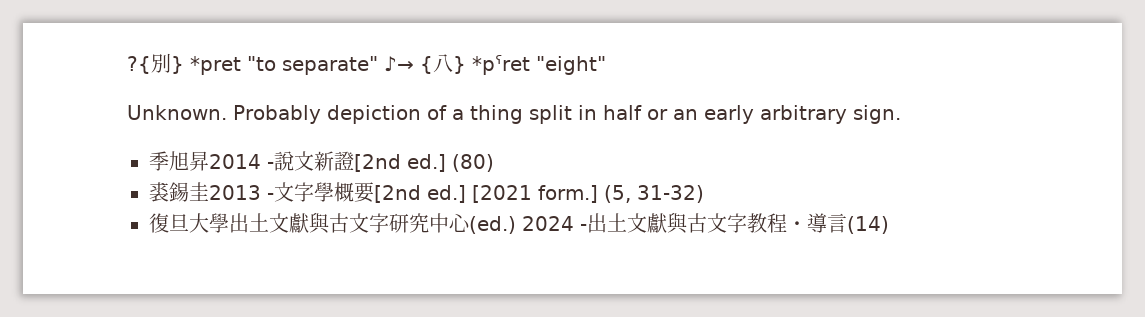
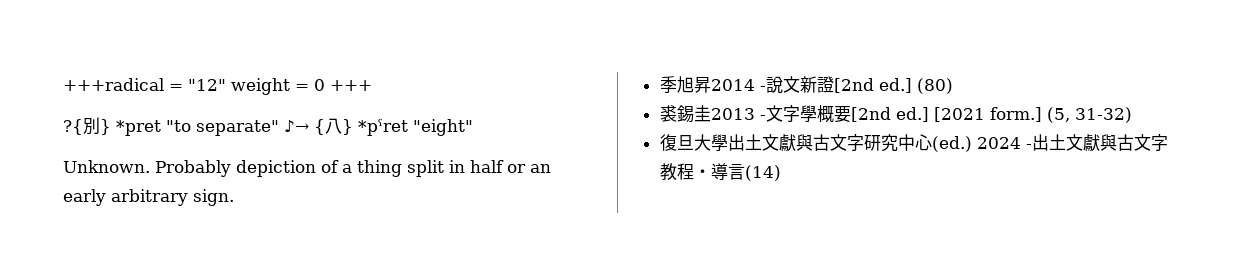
+ +++radical = "12" weight = 0 +++

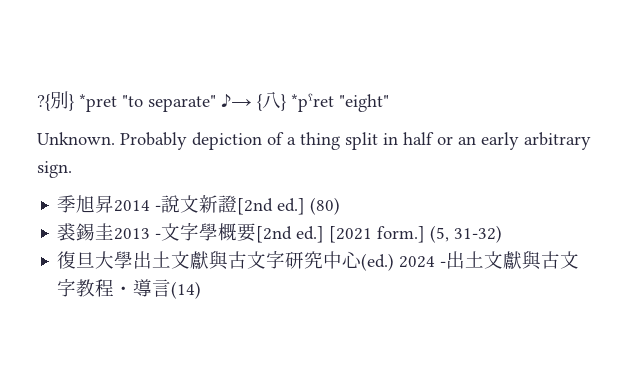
- +++radical = "12" weight = 0 +++

